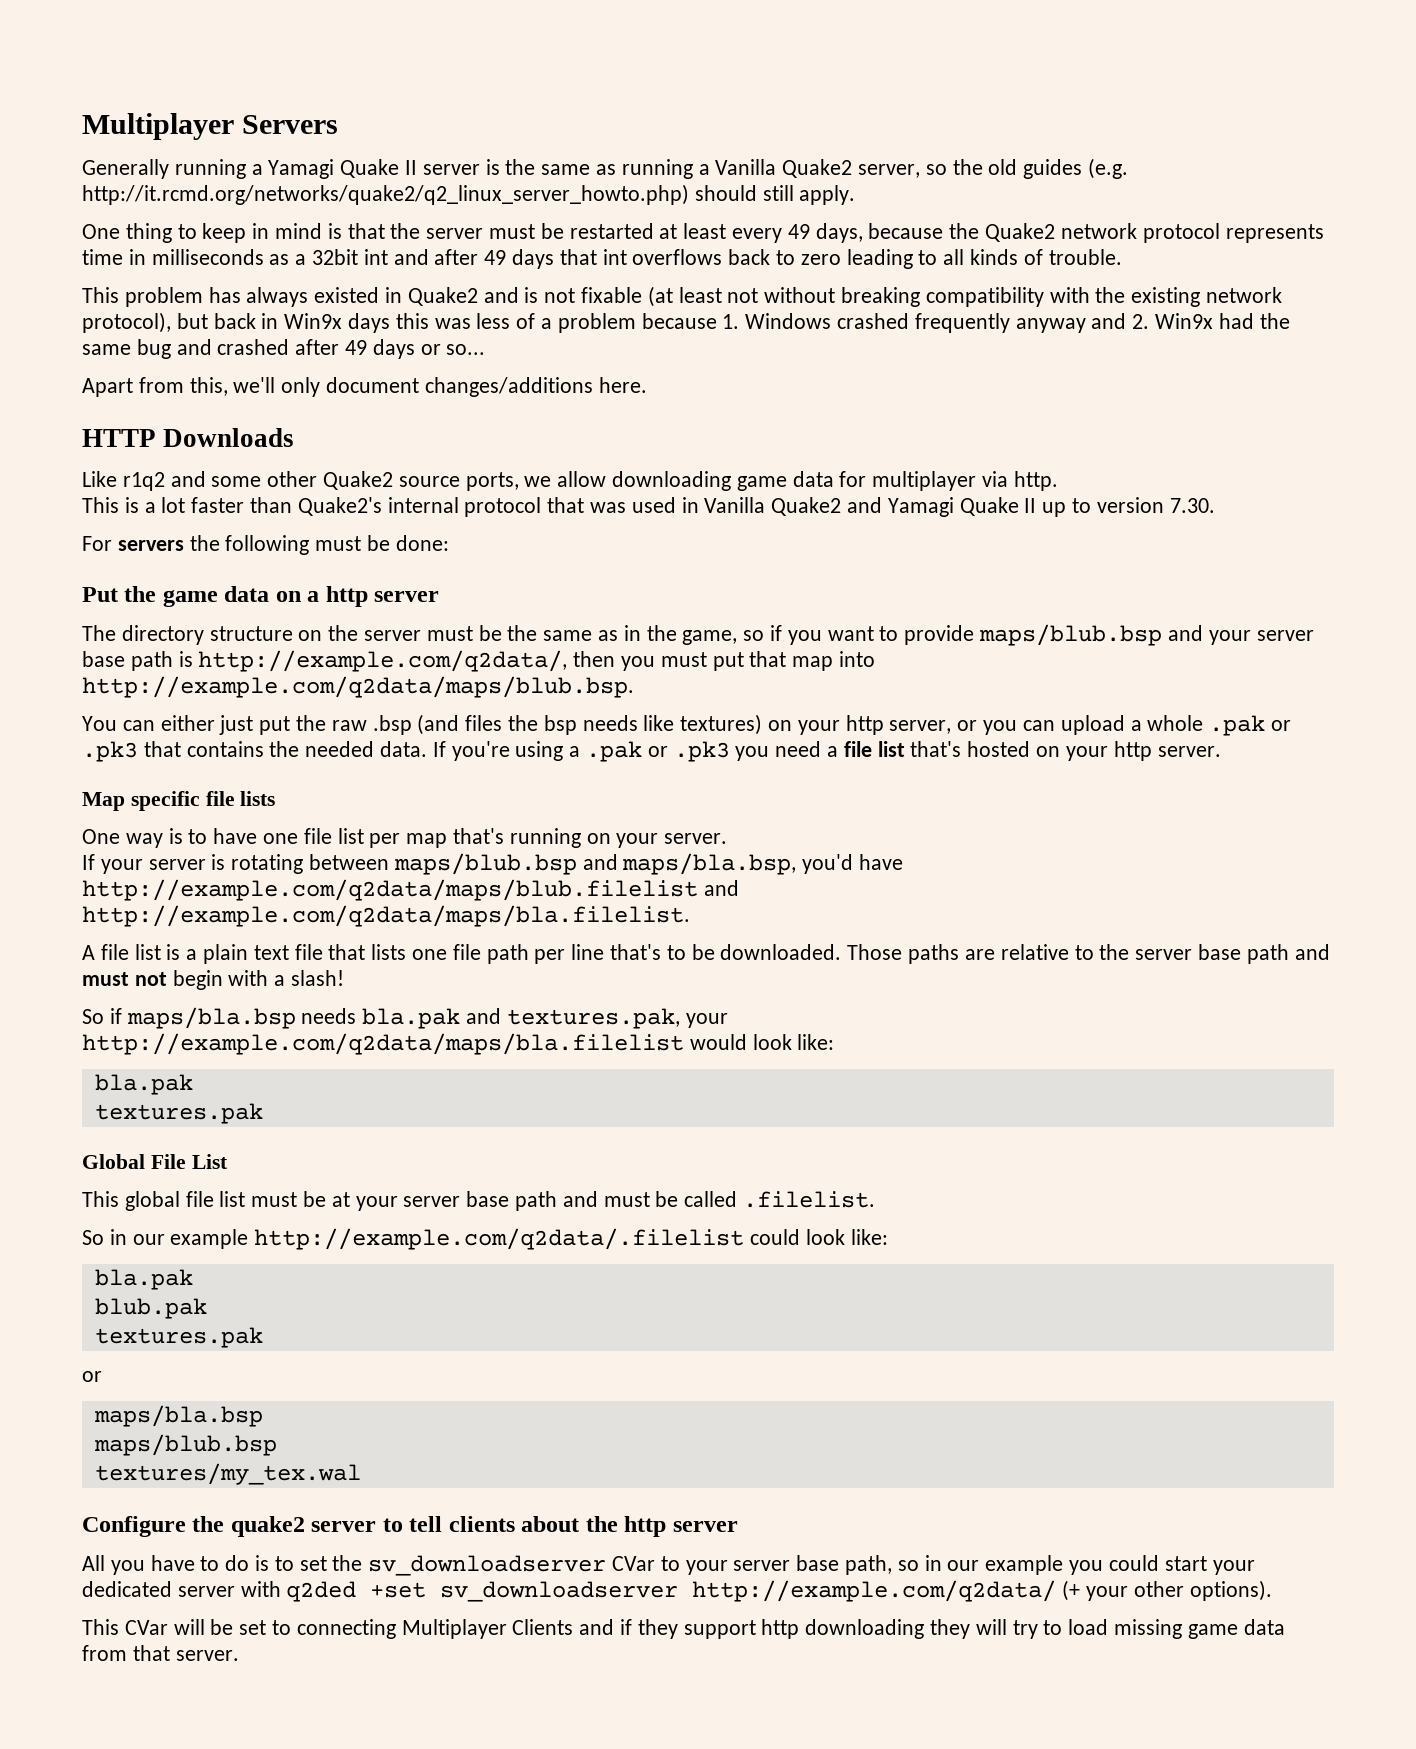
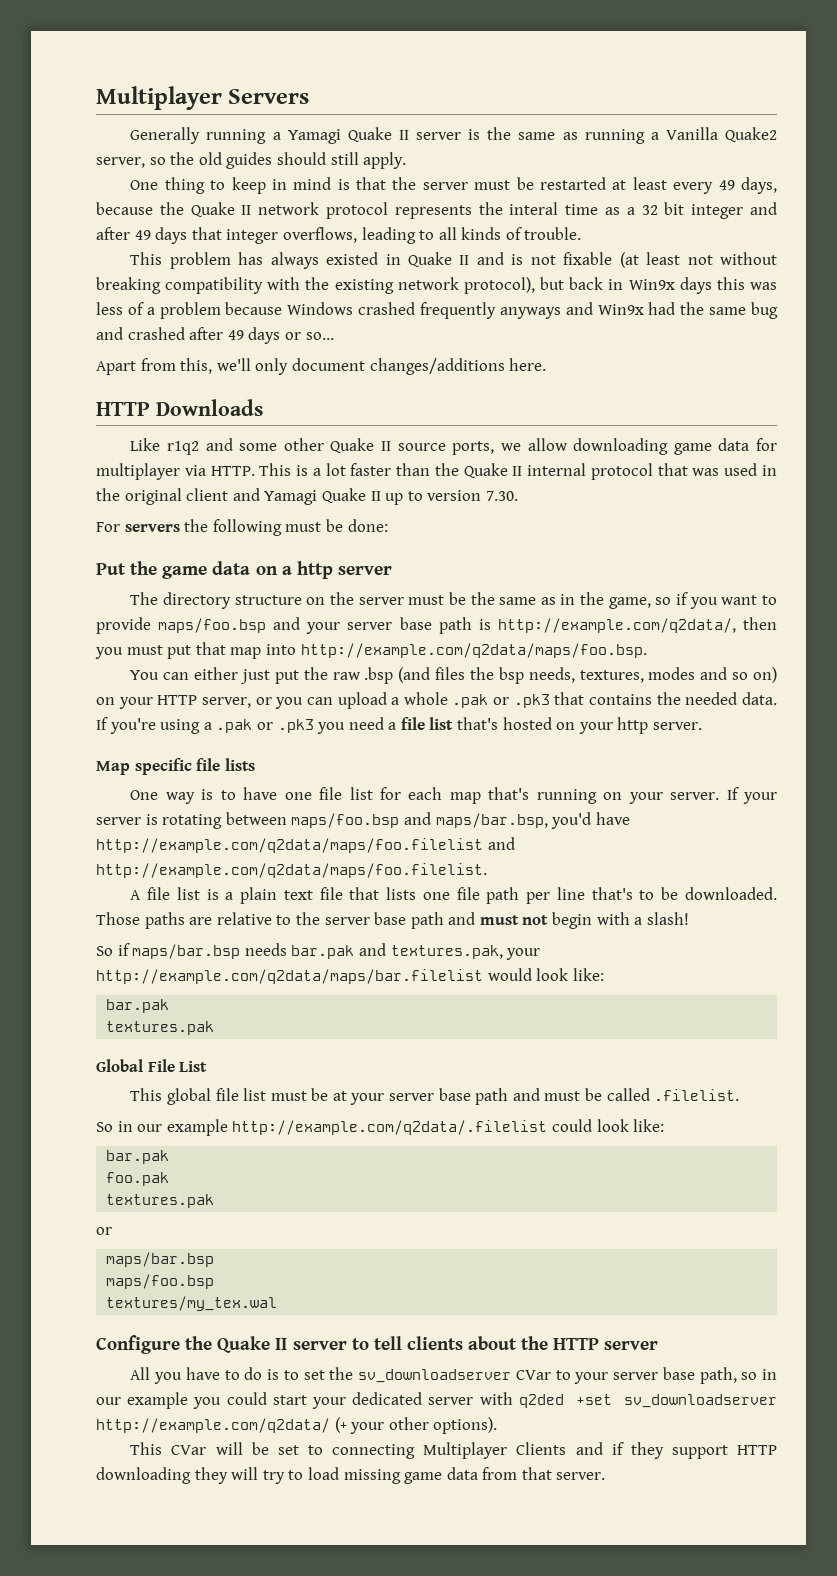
- Generally running a Yamagi Quake II server is the same as running a Vanilla Quake2 server, so the old guides (e.g. http://it.rcmd.org/networks/quake2/q2_linux_server_howto.php) should still apply.
+ Generally running a Yamagi Quake II server is the same as running a Vanilla Quake2 server, so the old guides should still apply.
- One thing to keep in mind is that the server must be restarted at least every 49 days, because the Quake2 network protocol represents time in milliseconds as a 32bit int and after 49 days that int overflows back to zero leading to all kinds of trouble.
+ One thing to keep in mind is that the server must be restarted at least every 49 days, because the Quake II network protocol represents the interal time as a 32 bit integer and after 49 days that integer overflows, leading to all kinds of trouble.
- This problem has always existed in Quake2 and is not fixable (at least not without breaking compatibility with the existing network protocol), but back in Win9x days this was less of a problem because 1. Windows crashed frequently anyway and 2. Win9x had the same bug and crashed after 49 days or so...
+ This problem has always existed in Quake II and is not fixable (at least not without breaking compatibility with the existing network protocol), but back in Win9x days this was less of a problem because Windows crashed frequently anyways and Win9x had the same bug and crashed after 49 days or so...
- Like r1q2 and some other Quake2 source ports, we allow downloading game data for multiplayer via http.
- This is a lot faster than Quake2's internal protocol that was used in Vanilla Quake2 and Yamagi Quake II up to version 7.30.
+ Like r1q2 and some other Quake II source ports, we allow downloading game data for multiplayer via HTTP. This is a lot faster than the Quake II internal protocol that was used in the original client and Yamagi Quake II up to version 7.30.
- The directory structure on the server must be the same as in the game, so if you want to provide maps/blub.bsp and your server base path is http://example.com/q2data/, then you must put that map into http://example.com/q2data/maps/blub.bsp.
+ The directory structure on the server must be the same as in the game, so if you want to provide maps/foo.bsp and your server base path is http://example.com/q2data/, then you must put that map into http://example.com/q2data/maps/foo.bsp.
- You can either just put the raw .bsp (and files the bsp needs like textures) on your http server, or you can upload a whole .pak or .pk3 that contains the needed data.
+ You can either just put the raw .bsp (and files the bsp needs, textures, modes and so on) on your HTTP server, or you can upload a whole .pak or .pk3 that contains the needed data.
- One way is to have one file list per map that's running on your server.
- If your server is rotating between maps/blub.bsp and maps/bla.bsp, you'd have http://example.com/q2data/maps/blub.filelist and http://example.com/q2data/maps/bla.filelist.
+ One way is to have one file list for each map that's running on your server. If your server is rotating between maps/foo.bsp and maps/bar.bsp, you'd have http://example.com/q2data/maps/foo.filelist and http://example.com/q2data/maps/foo.filelist.
- So if maps/bla.bsp needs bla.pak and textures.pak, your http://example.com/q2data/maps/bla.filelist would look like:
- bla.pak
+ So if maps/bar.bsp needs bar.pak and textures.pak, your http://example.com/q2data/maps/bar.filelist would look like:
+ bar.pak
  So in our example http://example.com/q2data/.filelist could look like:
- bla.pak
- blub.pak
+ bar.pak
+ foo.pak
  textures.pak
  or
- maps/bla.bsp
- maps/blub.bsp
+ maps/bar.bsp
+ maps/foo.bsp
- Configure the quake2 server to tell clients about the http server
+ Configure the Quake II server to tell clients about the HTTP server
- This CVar will be set to connecting Multiplayer Clients and if they support http downloading they will try to load missing game data from that server.
+ This CVar will be set to connecting Multiplayer Clients and if they support HTTP downloading they will try to load missing game data from that server.

